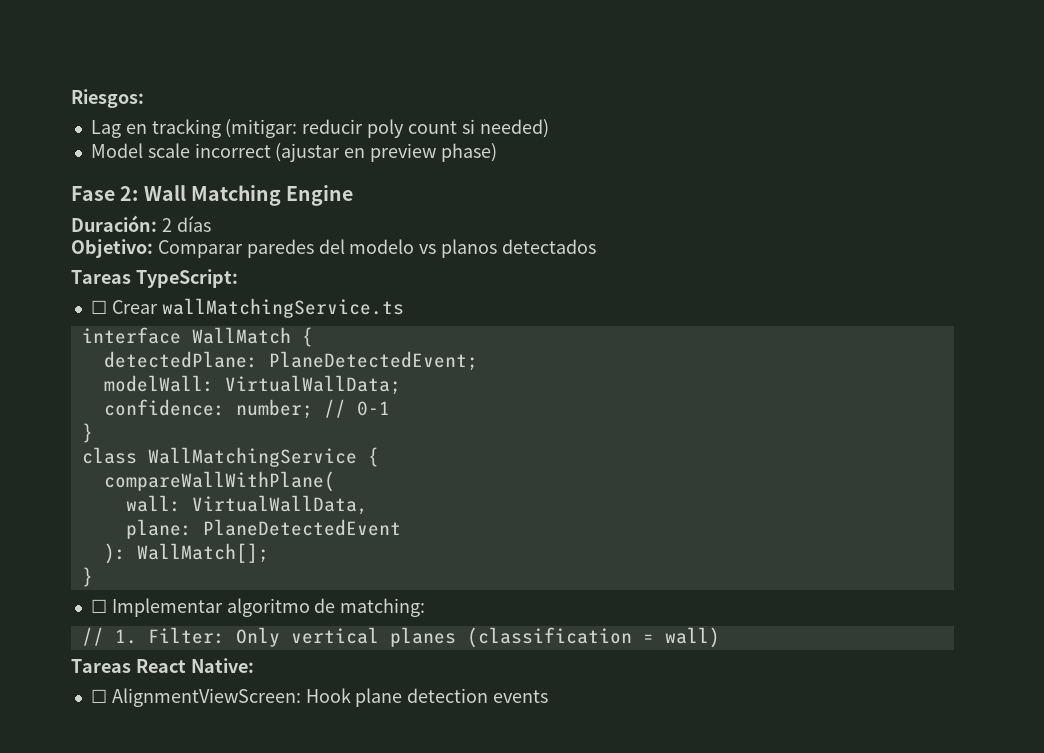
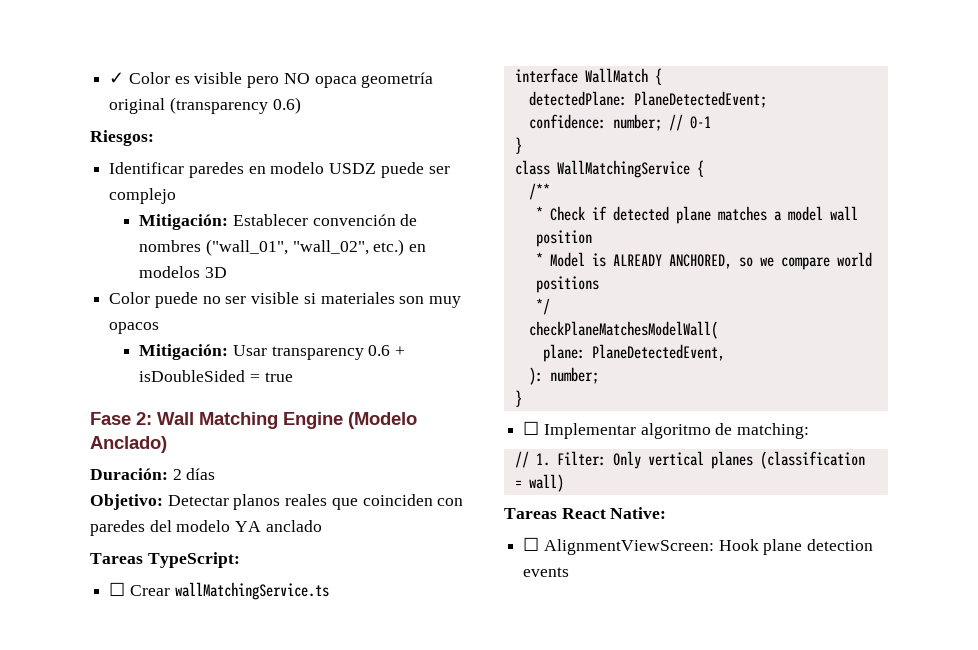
+ ✓ Color es visible pero NO opaca geometría original (transparency 0.6)
  Riesgos:
- Lag en tracking (mitigar: reducir poly count si needed)
- Model scale incorrect (ajustar en preview phase)
+ Identificar paredes en modelo USDZ puede ser complejo
+ Mitigación: Establecer convención de nombres ("wall_01", "wall_02", etc.) en modelos 3D
+ Color puede no ser visible si materiales son muy opacos
+ Mitigación: Usar transparency 0.6 + isDoubleSided = true
- Fase 2: Wall Matching Engine
+ Fase 2: Wall Matching Engine (Modelo Anclado)
- Objetivo: Comparar paredes del modelo vs planos detectados
+ Objetivo: Detectar planos reales que coinciden con paredes del modelo YA anclado
- modelWall: VirtualWallData;
- compareWallWithPlane(
- wall: VirtualWallData,
+ /**
+ * Check if detected plane matches a model wall position
+ * Model is ALREADY ANCHORED, so we compare world positions
+ */
+ checkPlaneMatchesModelWall(
- plane: PlaneDetectedEvent
+ plane: PlaneDetectedEvent,
- ): WallMatch[];
+ ): number;

